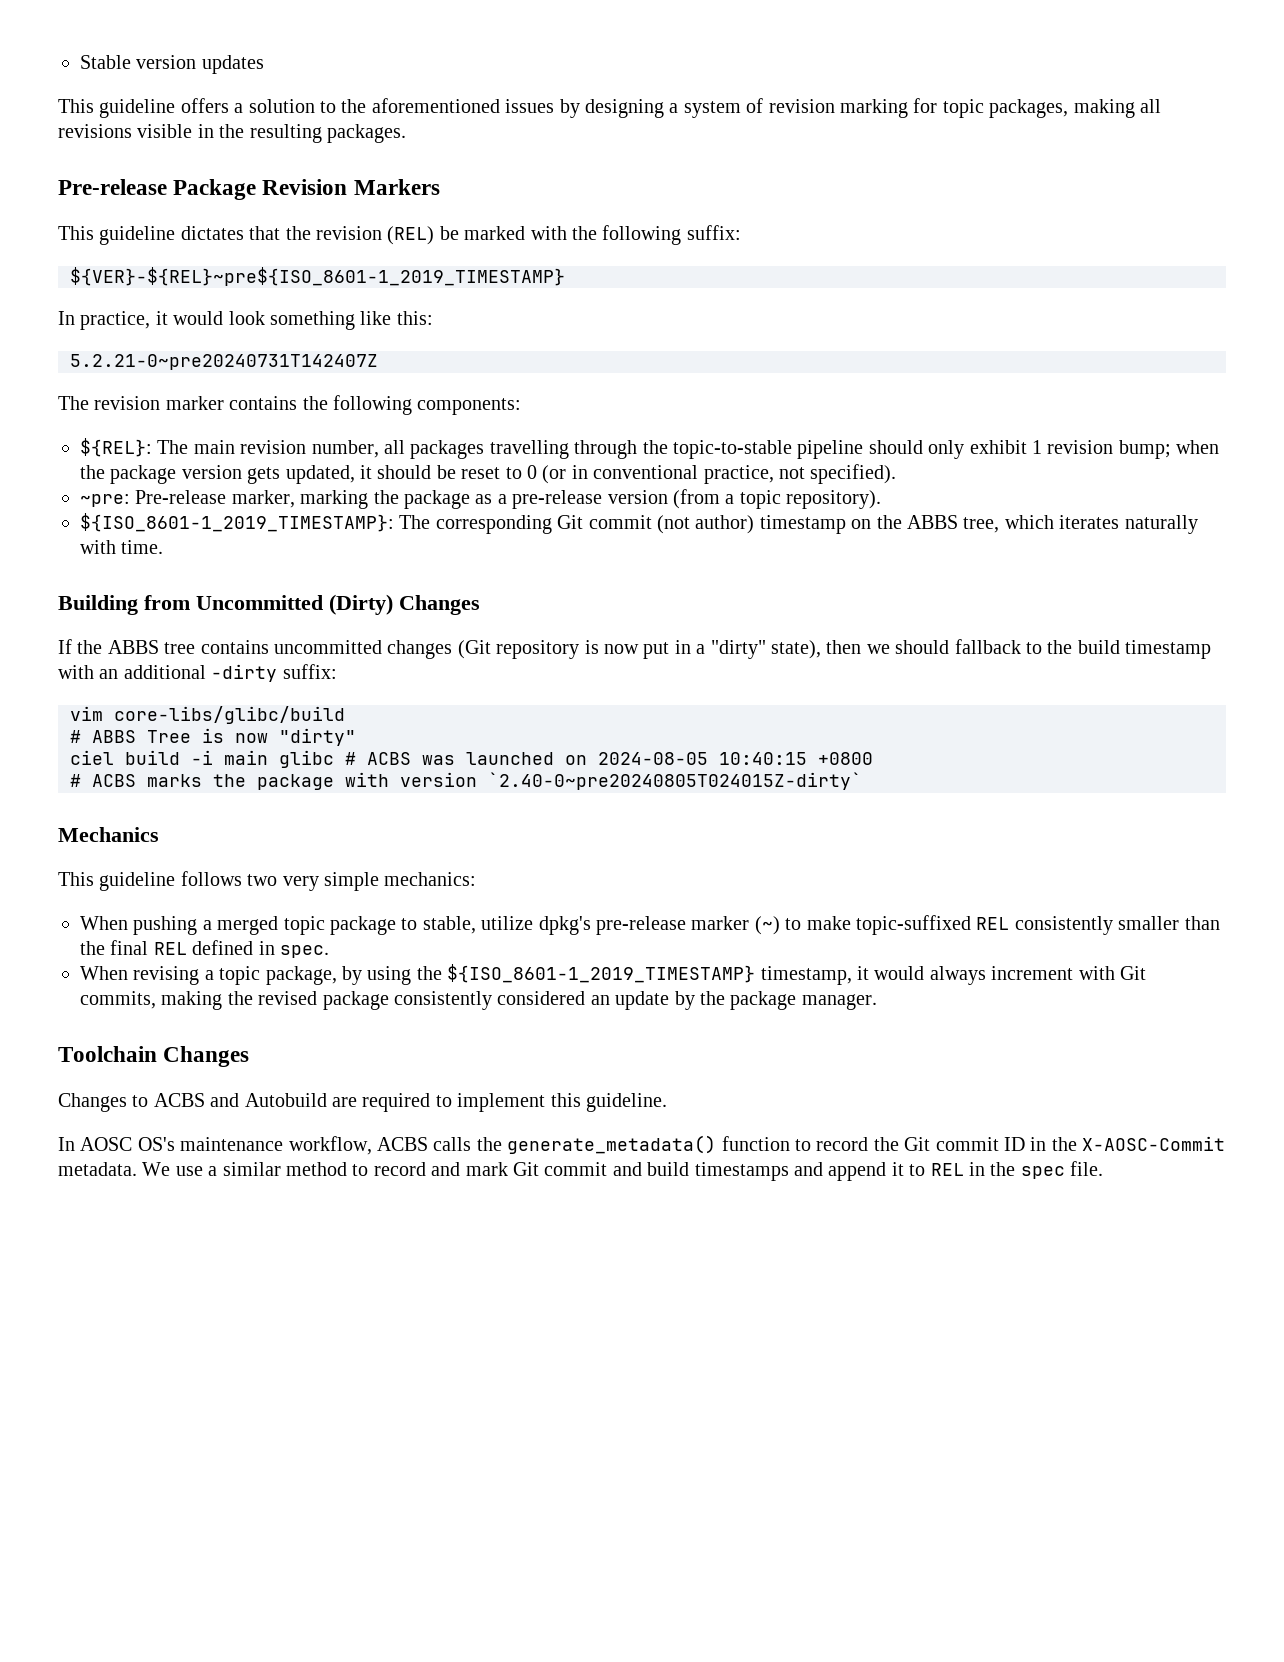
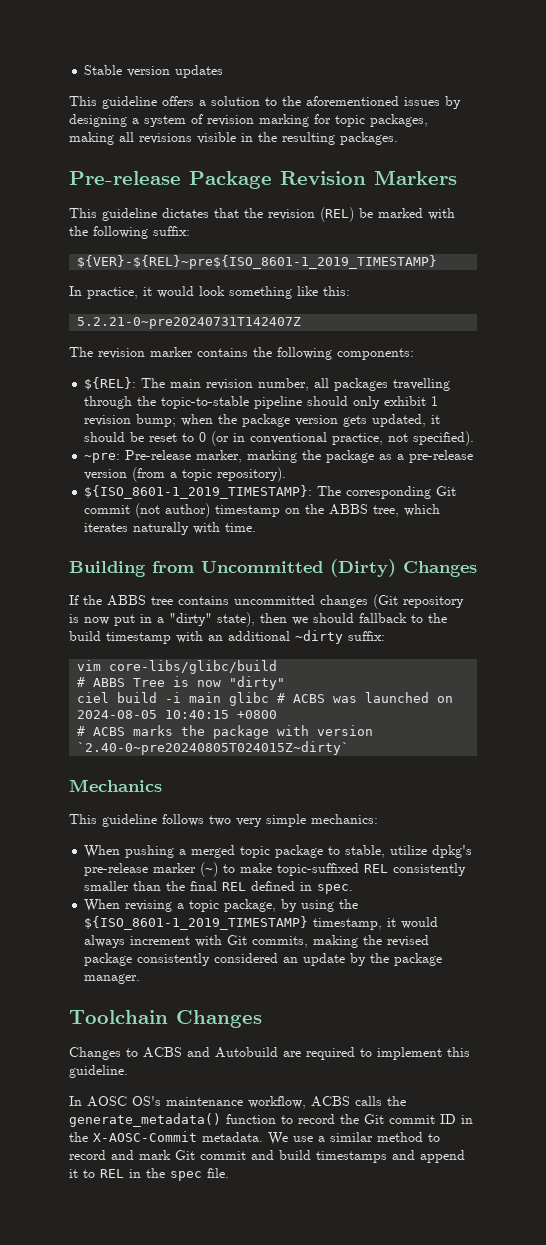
- If the ABBS tree contains uncommitted changes (Git repository is now put in a "dirty" state), then we should fallback to the build timestamp with an additional -dirty suffix:
+ If the ABBS tree contains uncommitted changes (Git repository is now put in a "dirty" state), then we should fallback to the build timestamp with an additional ~dirty suffix:
- # ACBS marks the package with version `2.40-0~pre20240805T024015Z-dirty`
+ # ACBS marks the package with version `2.40-0~pre20240805T024015Z~dirty`

